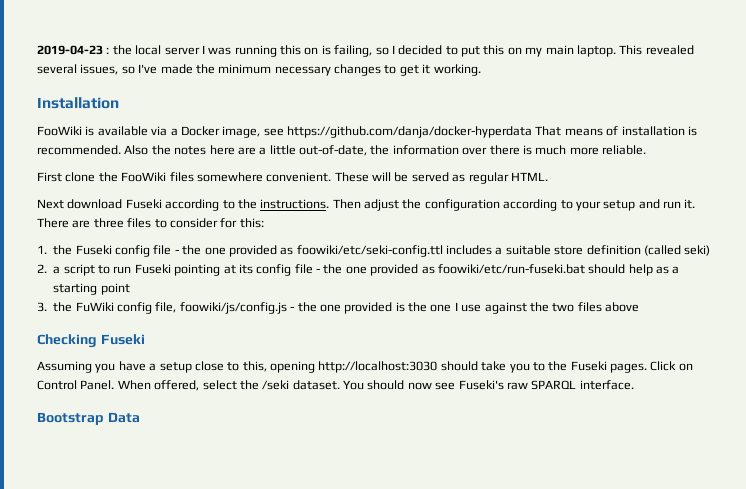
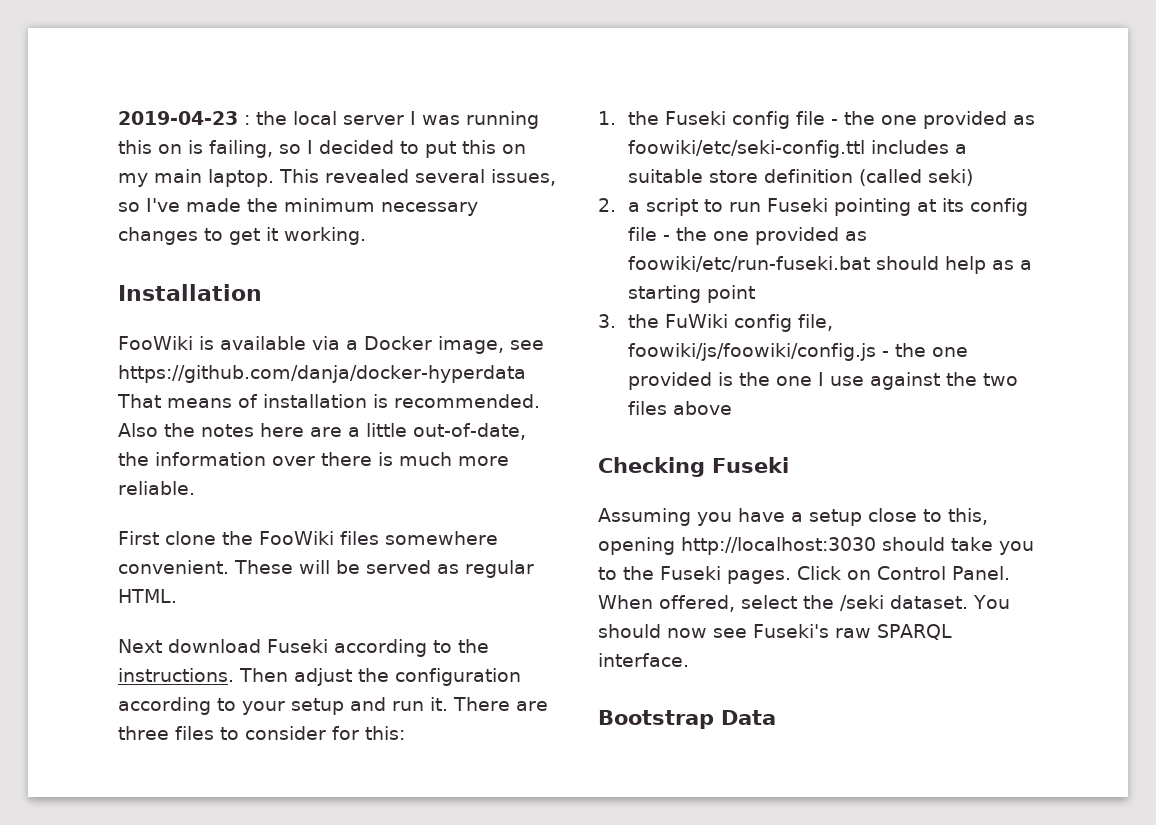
- 3. the FuWiki config file, foowiki/js/config.js - the one provided is the one I use against the two files above
+ 3. the FuWiki config file, foowiki/js/foowiki/config.js - the one provided is the one I use against the two files above

